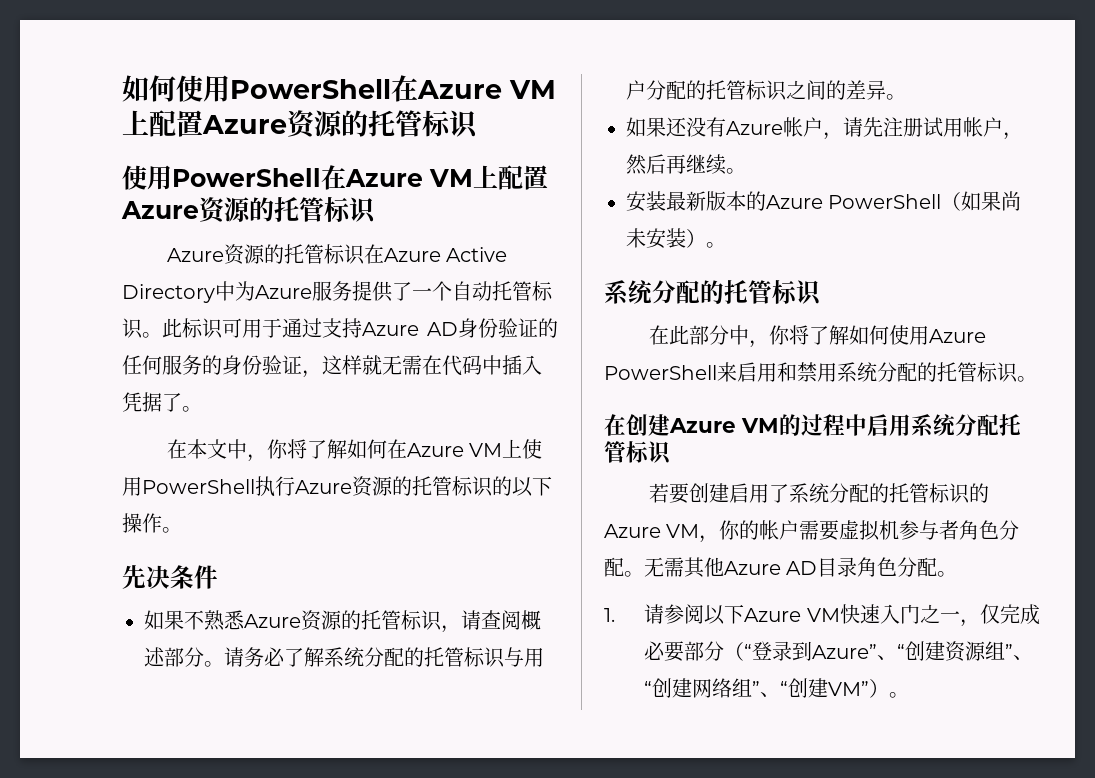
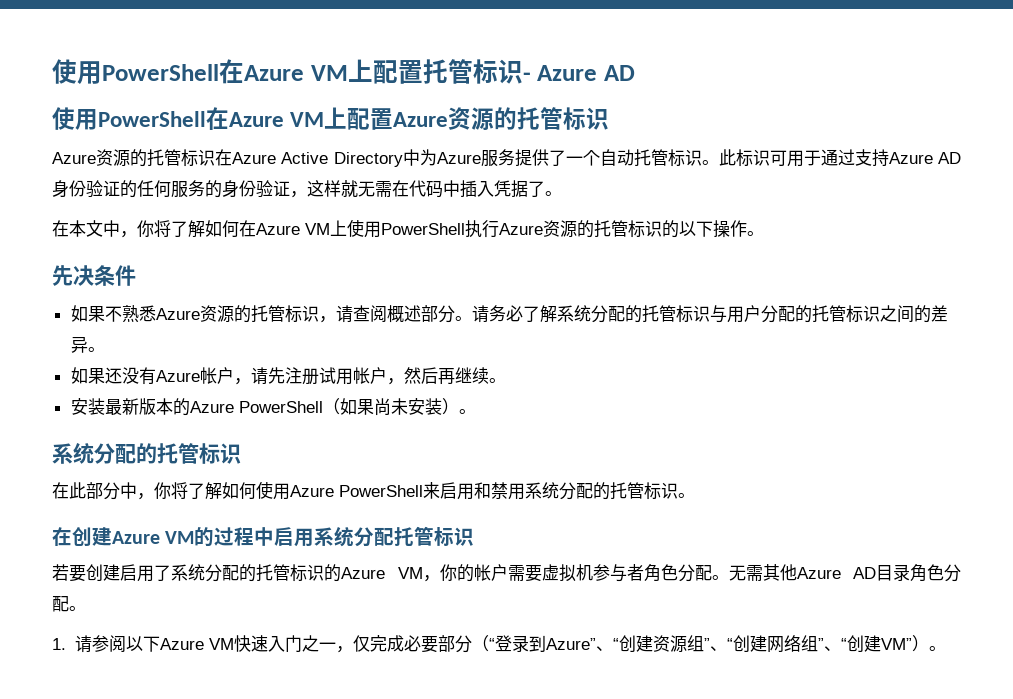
- 如何使用PowerShell在Azure VM上配置Azure资源的托管标识
+ 使用PowerShell在Azure VM上配置托管标识- Azure AD

